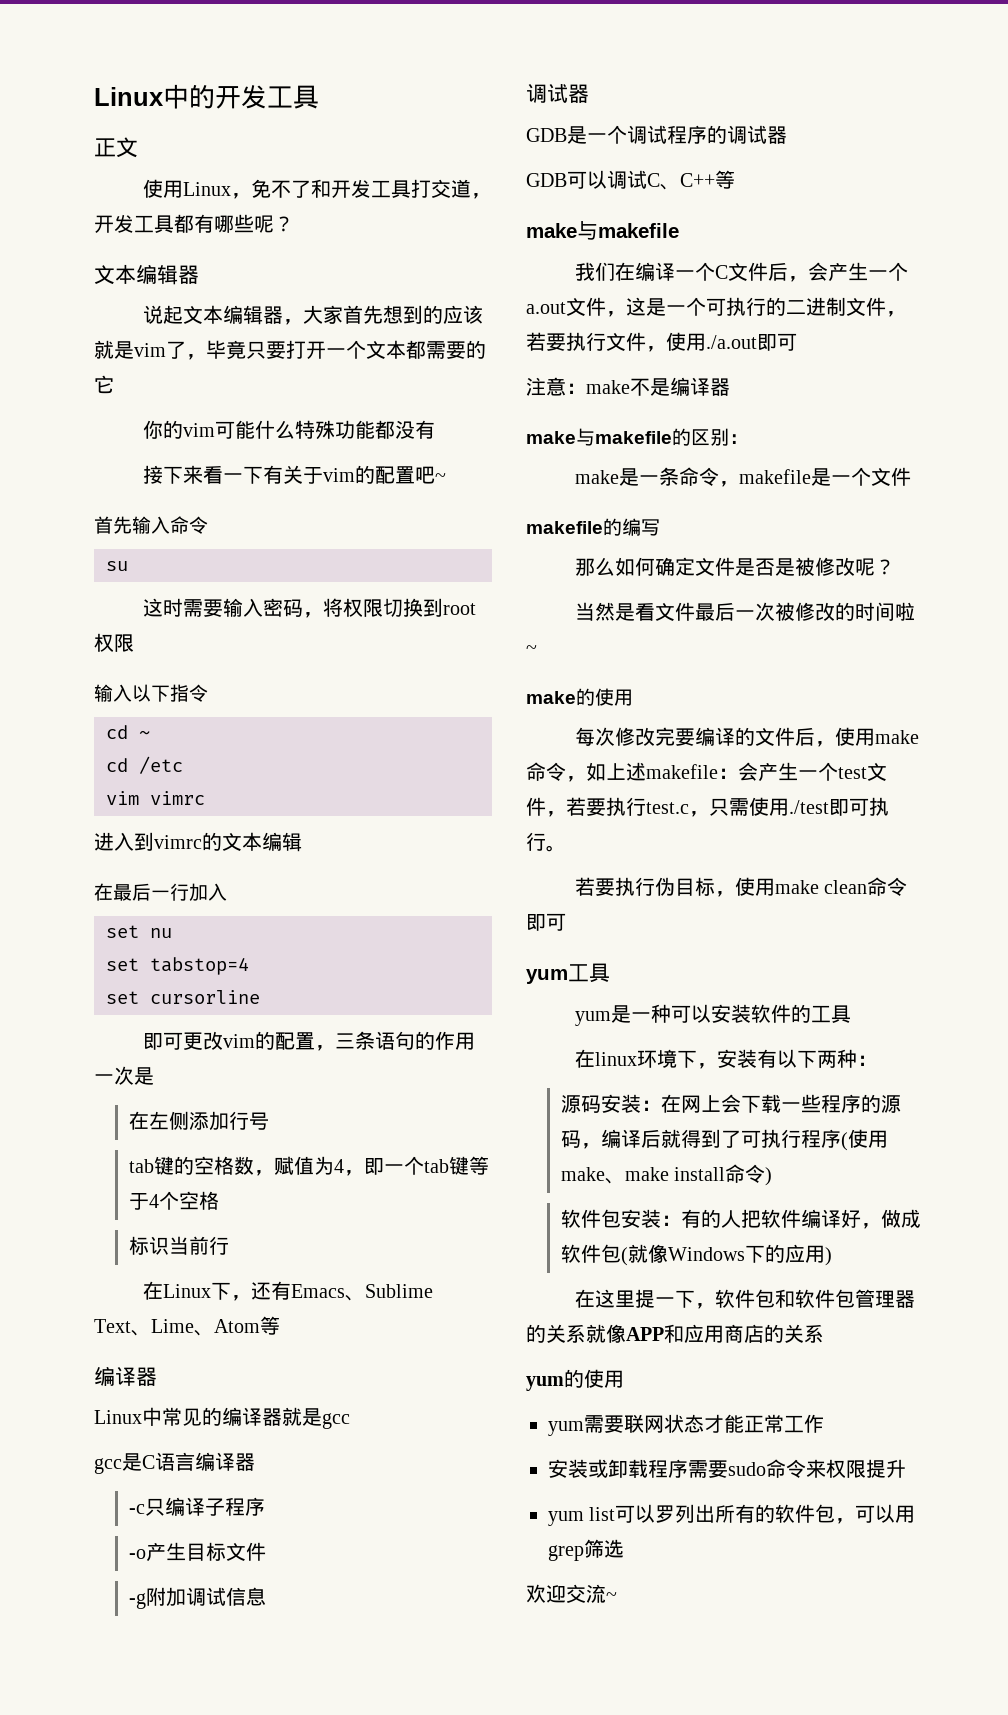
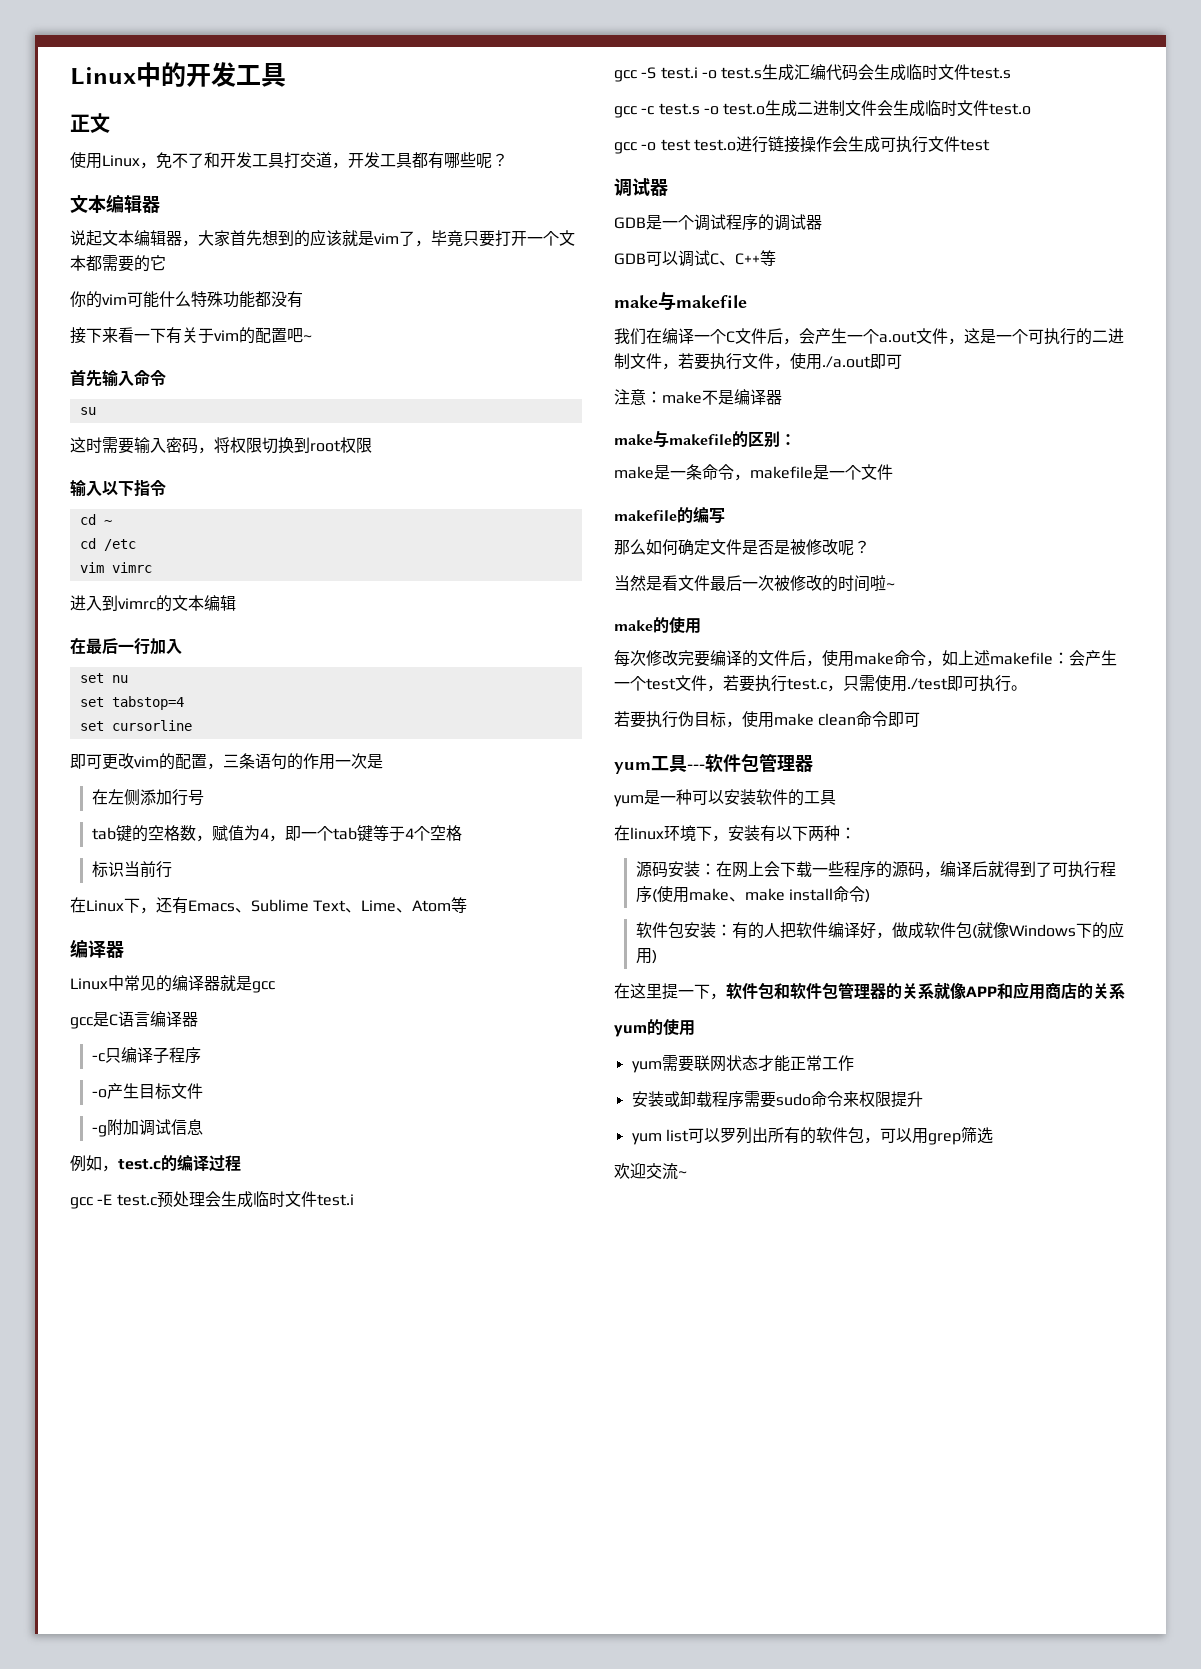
+ 例如，test.c的编译过程
+ gcc -E test.c预处理会生成临时文件test.i
+ gcc -S test.i -o test.s生成汇编代码会生成临时文件test.s
+ gcc -c test.s -o test.o生成二进制文件会生成临时文件test.o
+ gcc -o test test.o进行链接操作会生成可执行文件test
- yum工具
+ yum工具---软件包管理器

